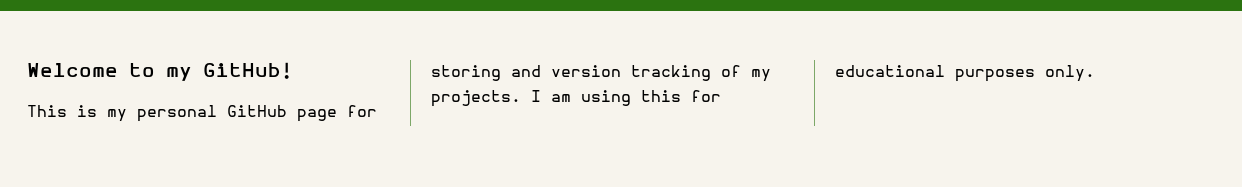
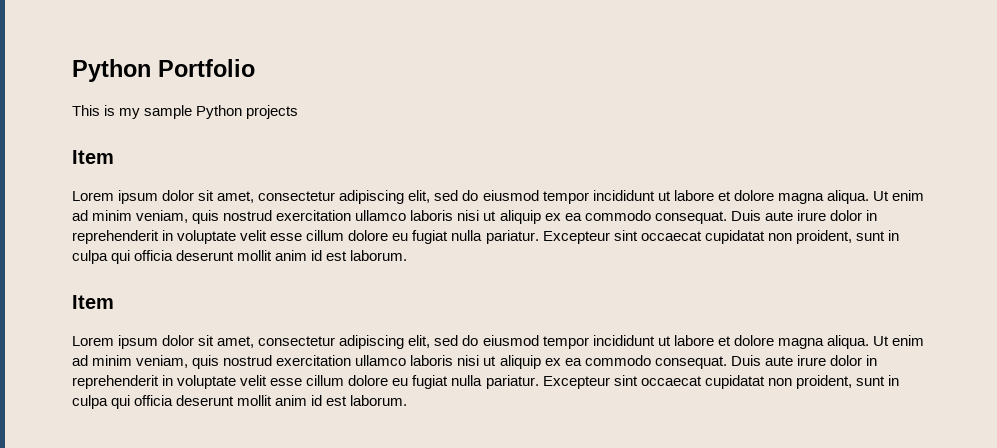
- Welcome to my GitHub!
+ Python Portfolio
- This is my personal GitHub page for storing and version tracking of my projects. I am using this for educational purposes only.
+ This is my sample Python projects
+ Item
+ Lorem ipsum dolor sit amet, consectetur adipiscing elit, sed do eiusmod tempor incididunt ut labore et dolore magna aliqua. Ut enim ad minim veniam, quis nostrud exercitation ullamco laboris nisi ut aliquip ex ea commodo consequat. Duis aute irure dolor in reprehenderit in voluptate velit esse cillum dolore eu fugiat nulla pariatur. Excepteur sint occaecat cupidatat non proident, sunt in culpa qui officia deserunt mollit anim id est laborum.
+ Item
+ Lorem ipsum dolor sit amet, consectetur adipiscing elit, sed do eiusmod tempor incididunt ut labore et dolore magna aliqua. Ut enim ad minim veniam, quis nostrud exercitation ullamco laboris nisi ut aliquip ex ea commodo consequat. Duis aute irure dolor in reprehenderit in voluptate velit esse cillum dolore eu fugiat nulla pariatur. Excepteur sint occaecat cupidatat non proident, sunt in culpa qui officia deserunt mollit anim id est laborum.

